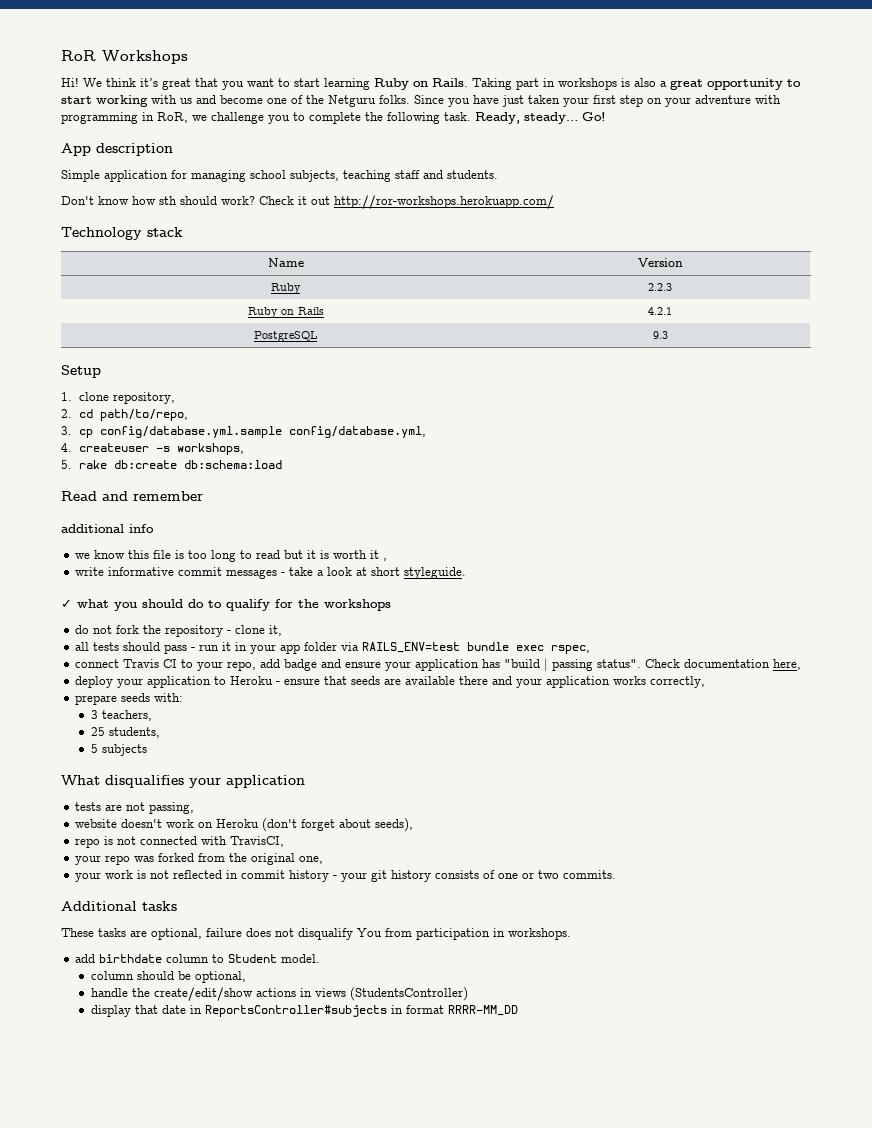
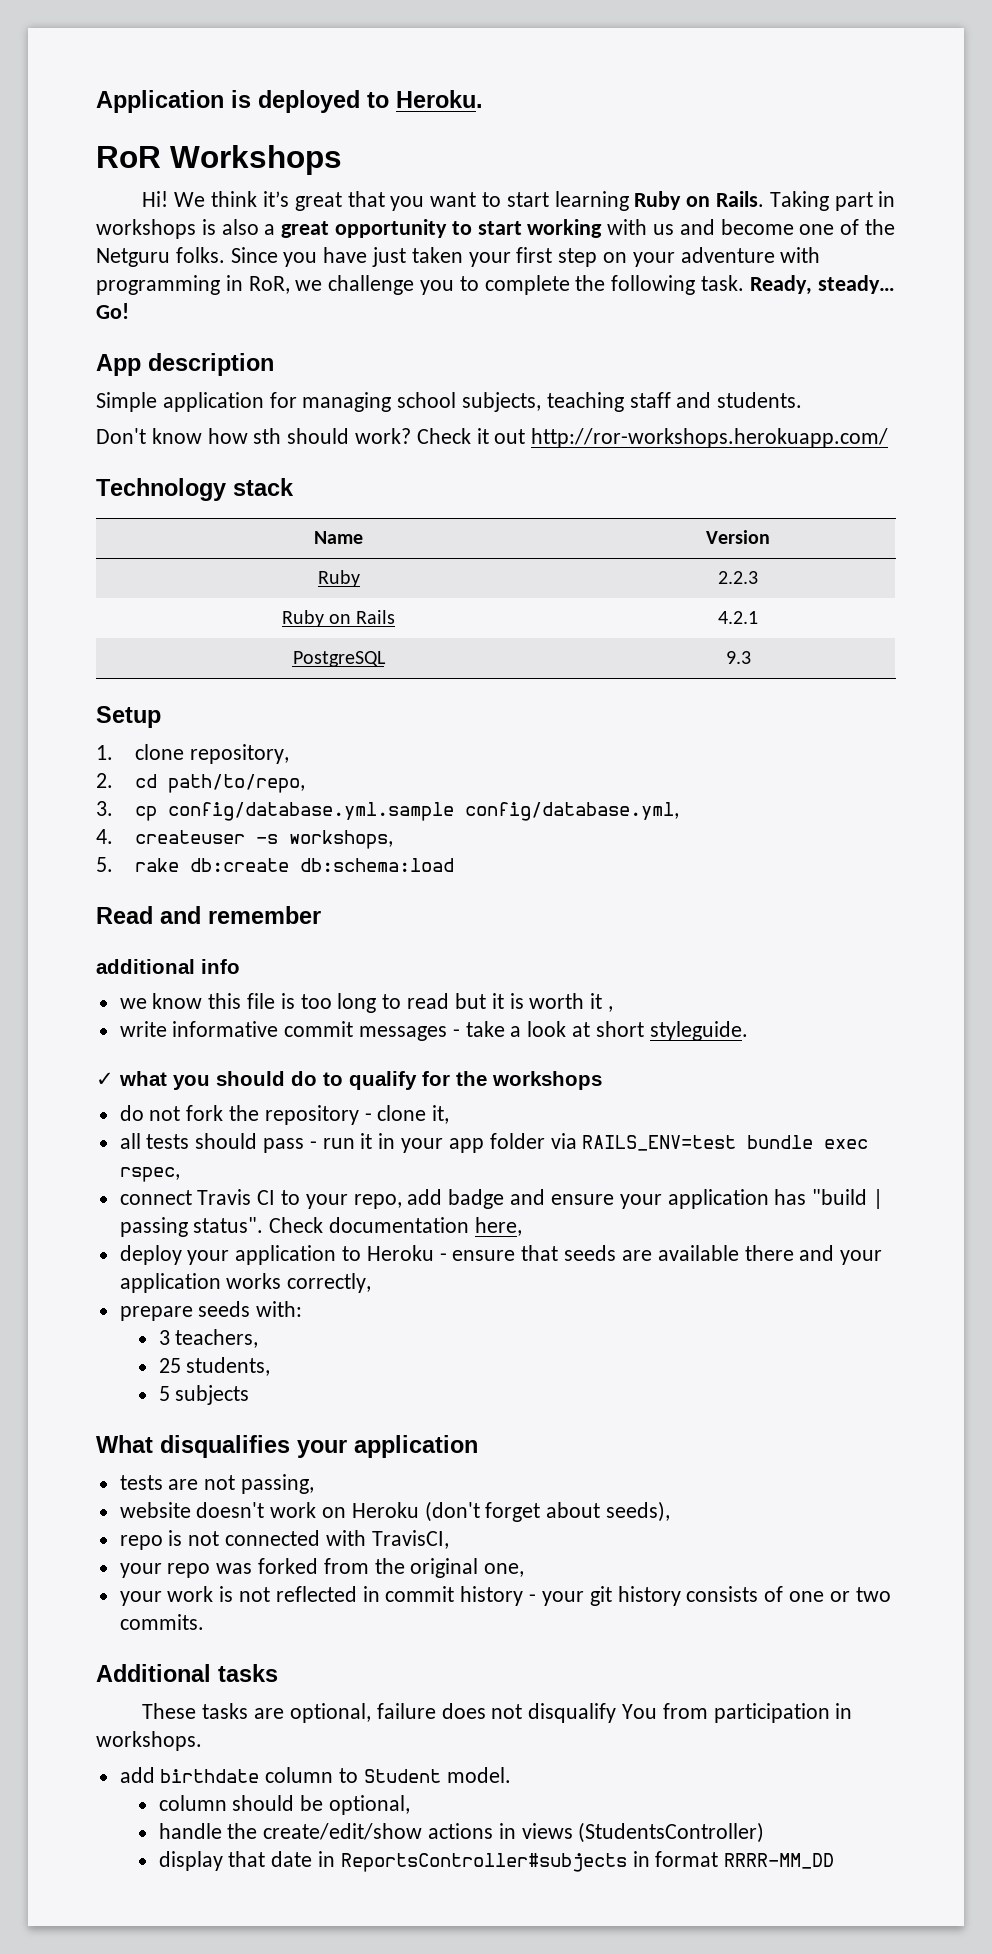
+ Application is deployed to Heroku.

